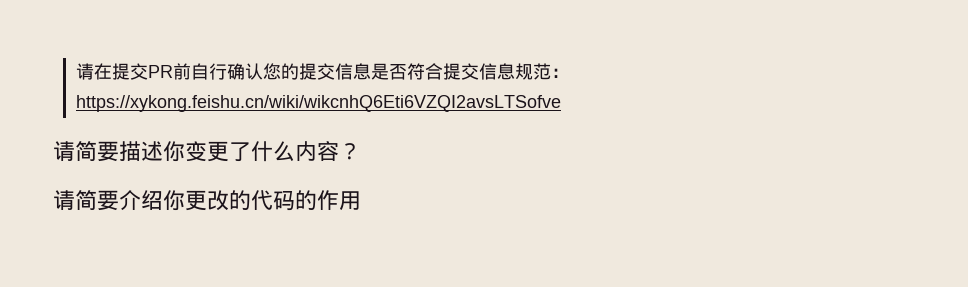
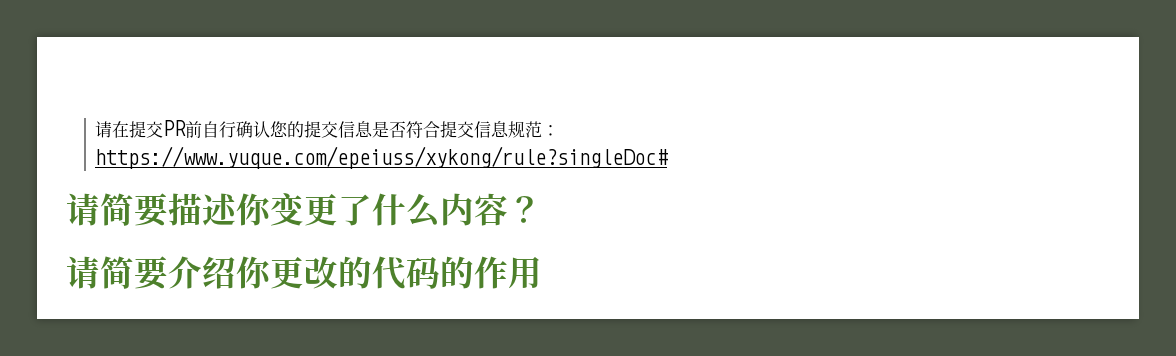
- 请在提交PR前自行确认您的提交信息是否符合提交信息规范：https://xykong.feishu.cn/wiki/wikcnhQ6Eti6VZQI2avsLTSofve
+ 请在提交PR前自行确认您的提交信息是否符合提交信息规范：https://www.yuque.com/epeiuss/xykong/rule?singleDoc#

